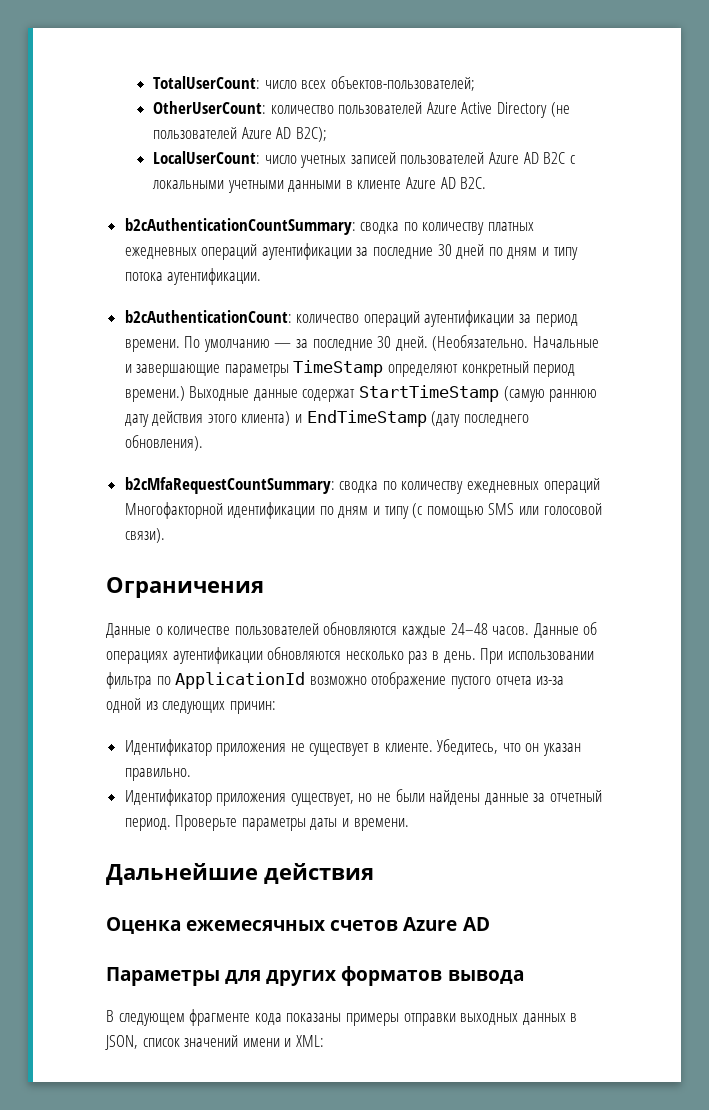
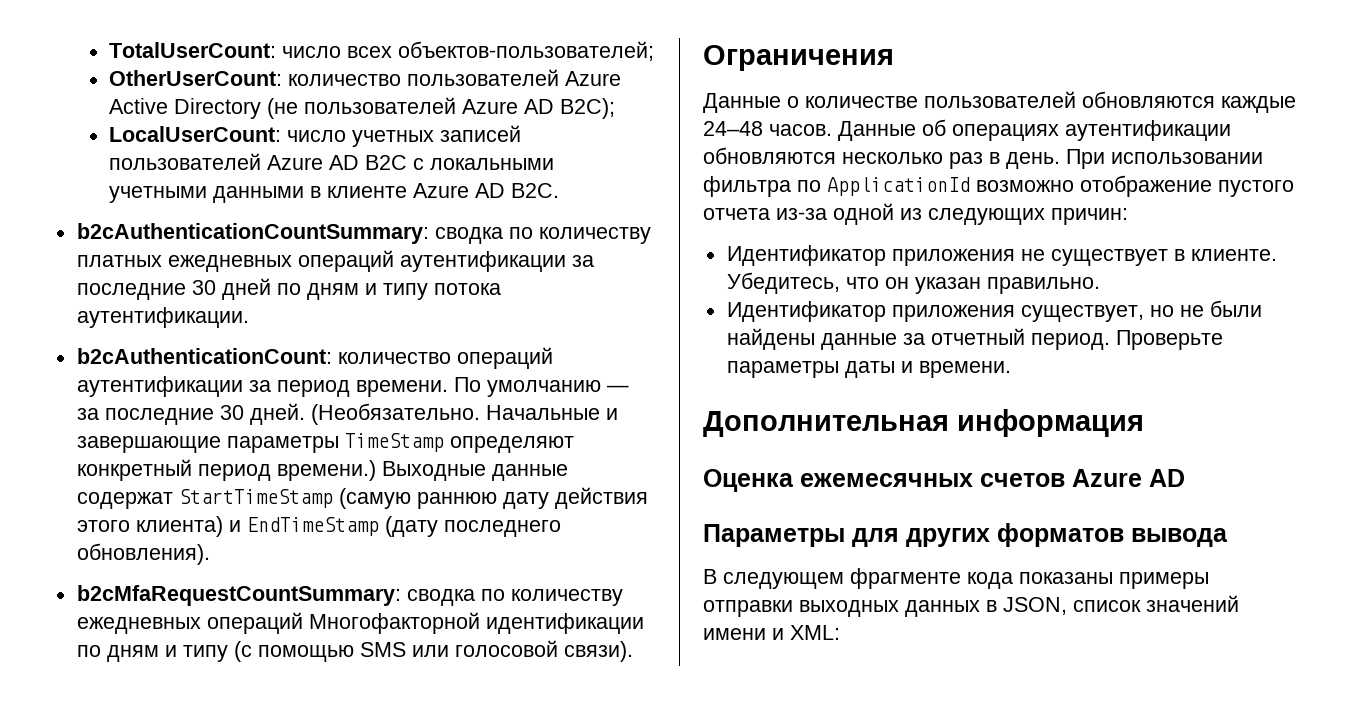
- Дальнейшие действия
+ Дополнительная информация

